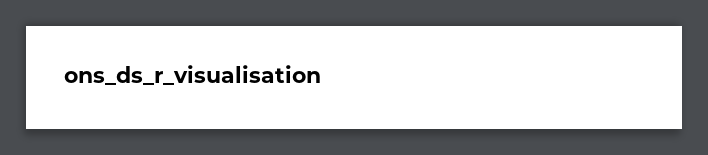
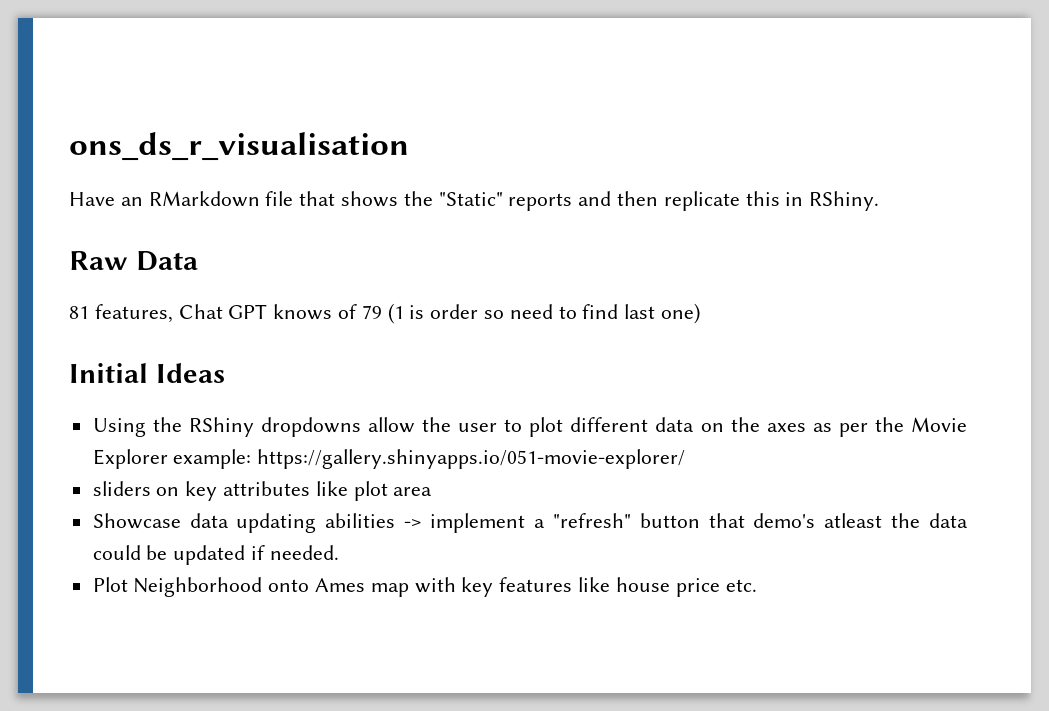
+ Have an RMarkdown file that shows the "Static" reports and then replicate this in RShiny.
+ Raw Data
+ 81 features, Chat GPT knows of 79 (1 is order so need to find last one)
+ Initial Ideas
+ Using the RShiny dropdowns allow the user to plot different data on the axes as per the Movie Explorer example: https://gallery.shinyapps.io/051-movie-explorer/
+ sliders on key attributes like plot area
+ Showcase data updating abilities -> implement a "refresh" button that demo's atleast the data could be updated if needed.
+ Plot Neighborhood onto Ames map with key features like house price etc.

